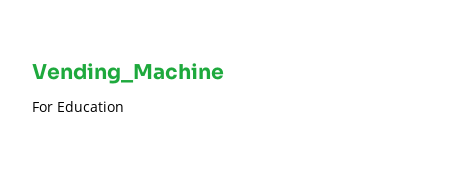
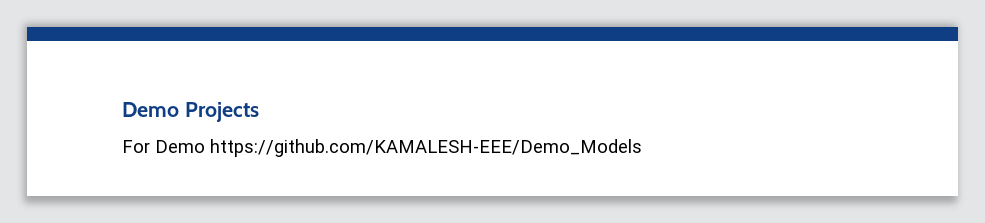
- Vending_Machine
+ Demo Projects
- For Education
+ For Demo https://github.com/KAMALESH-EEE/Demo_Models

